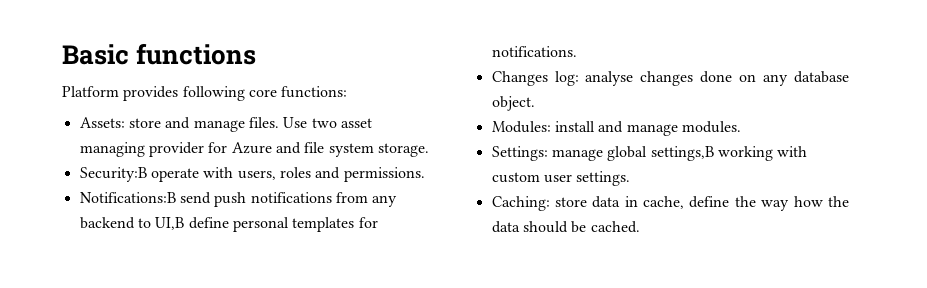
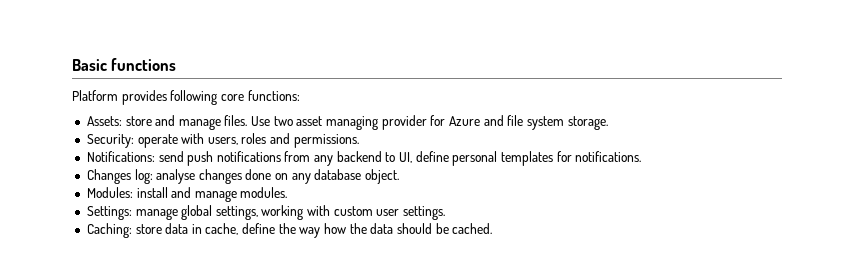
- Security:В operate with users, roles and permissions.
+ Security: operate with users, roles and permissions.
- Notifications:В send push notifications from any backend to UI,В define personal templates for notifications.
+ Notifications: send push notifications from any backend to UI, define personal templates for notifications.
- Settings: manage global settings,В working with custom user settings.
+ Settings: manage global settings, working with custom user settings.

